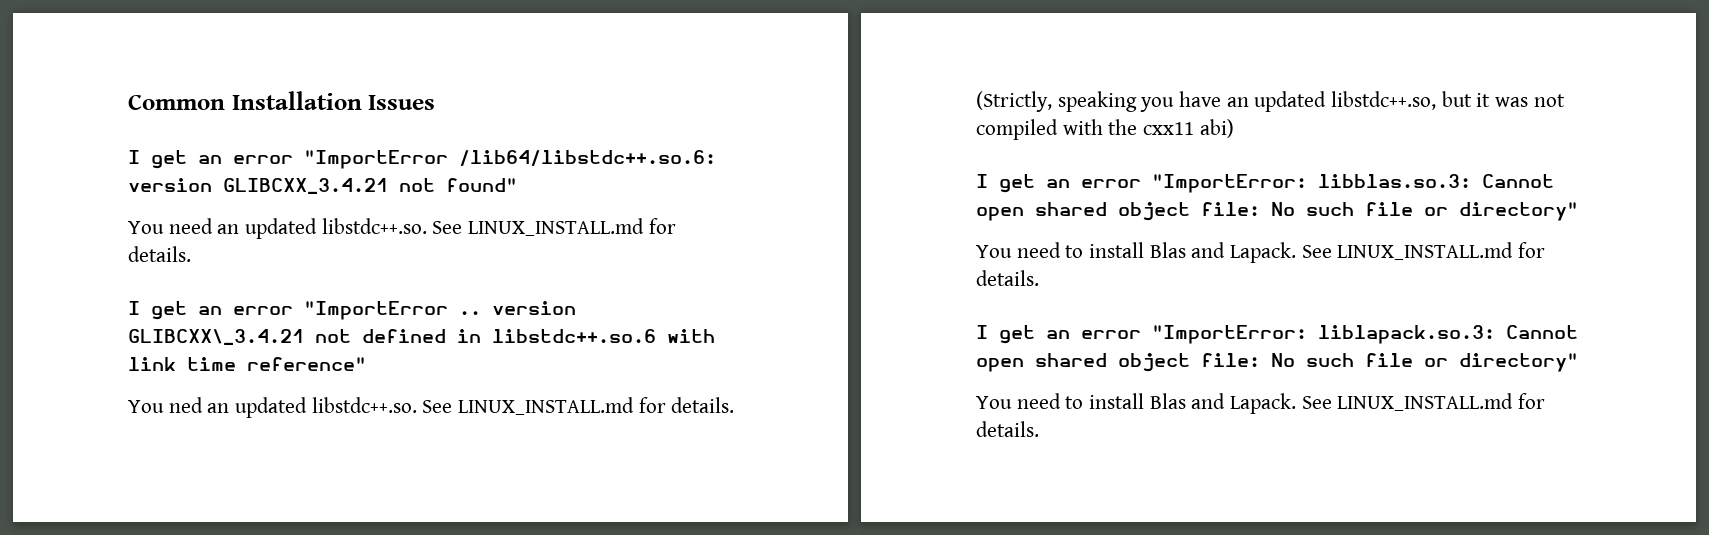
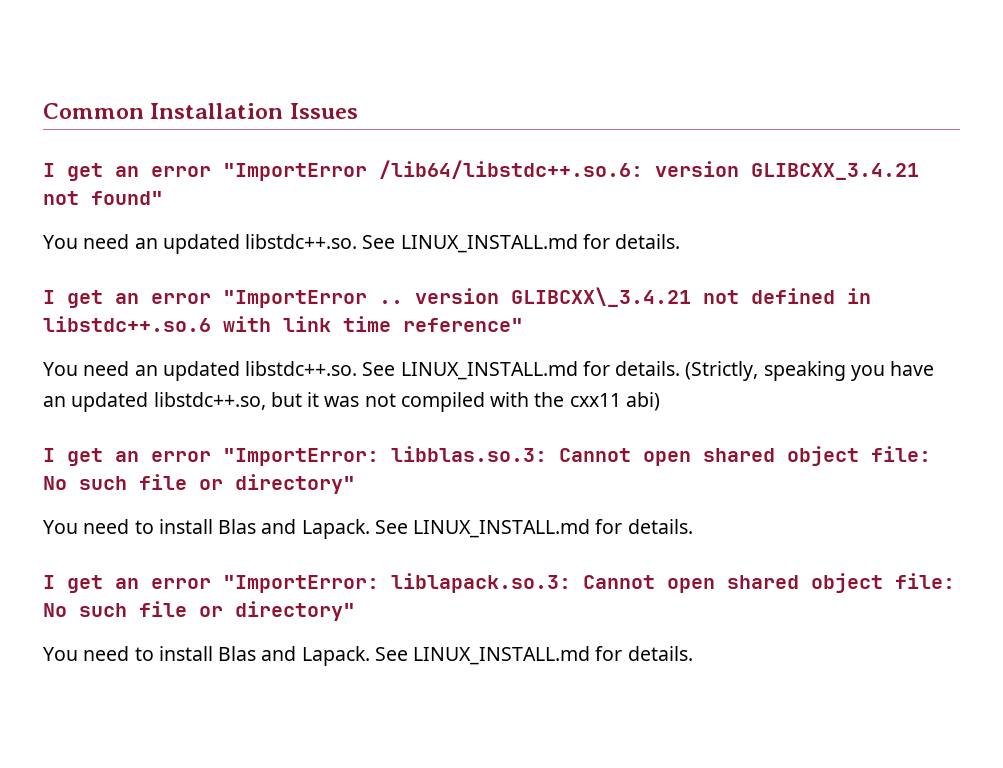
  I get an error "ImportError .. version GLIBCXX\_3.4.21 not defined in libstdc++.so.6 with link time reference"
- You ned an updated libstdc++.so. See LINUX_INSTALL.md for details.
+ You need an updated libstdc++.so. See LINUX_INSTALL.md for details.

